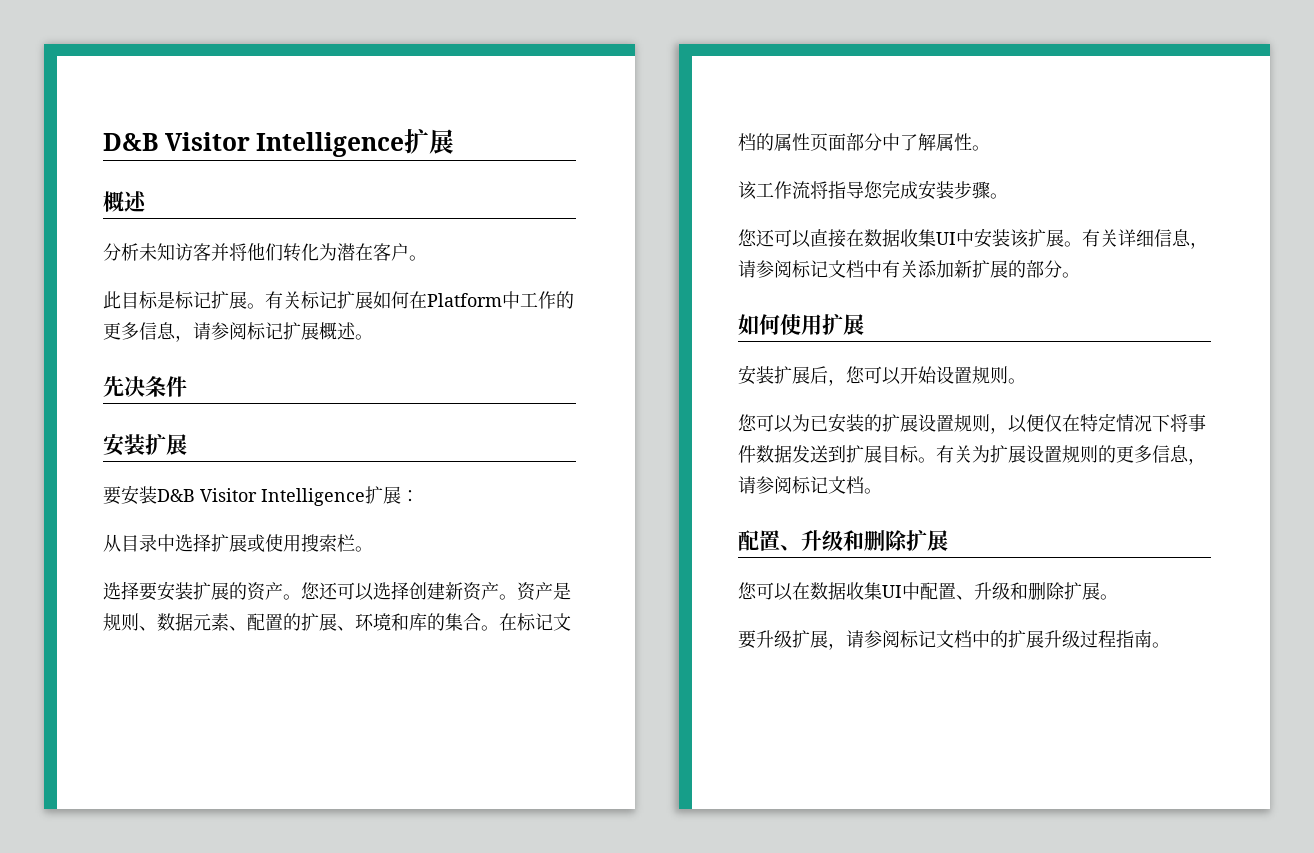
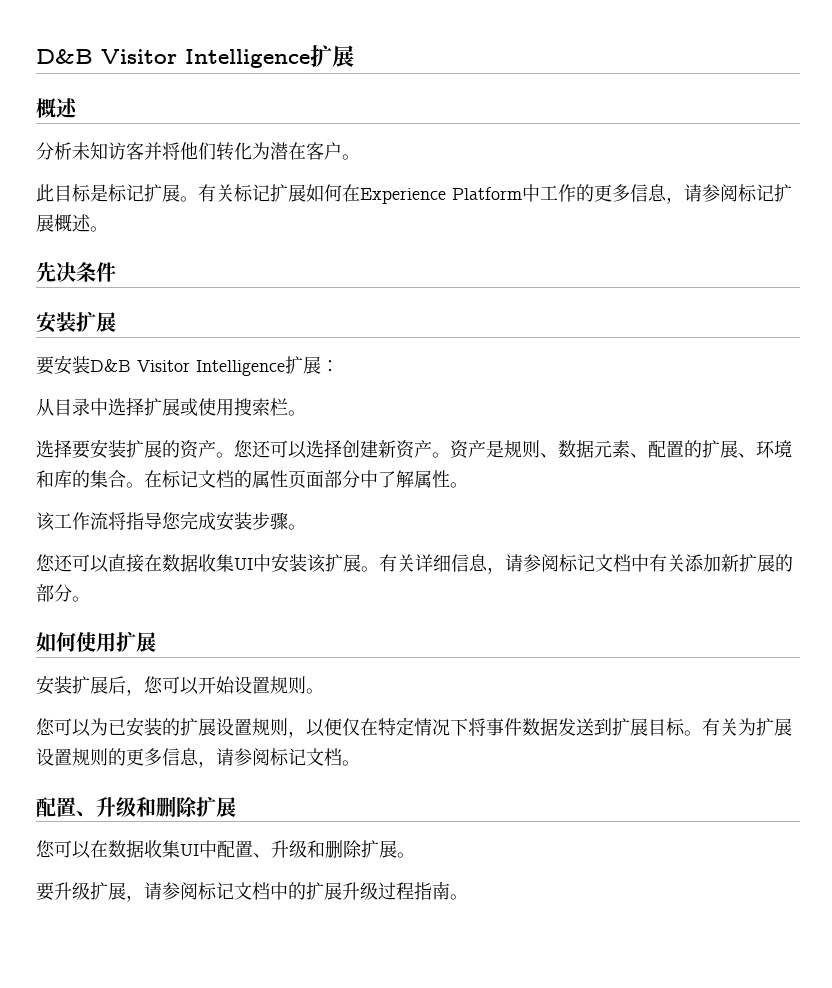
- 有关标记扩展如何在Platform中工作的更多信息，请参阅标记扩展概述。
+ 有关标记扩展如何在Experience Platform中工作的更多信息，请参阅标记扩展概述。

